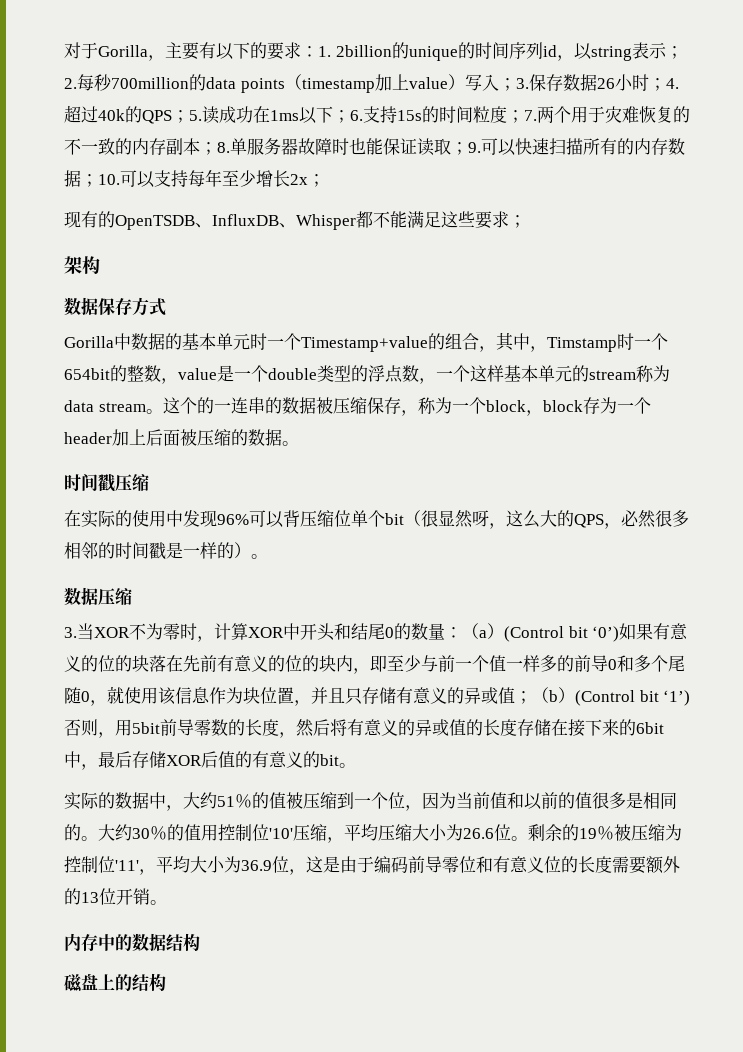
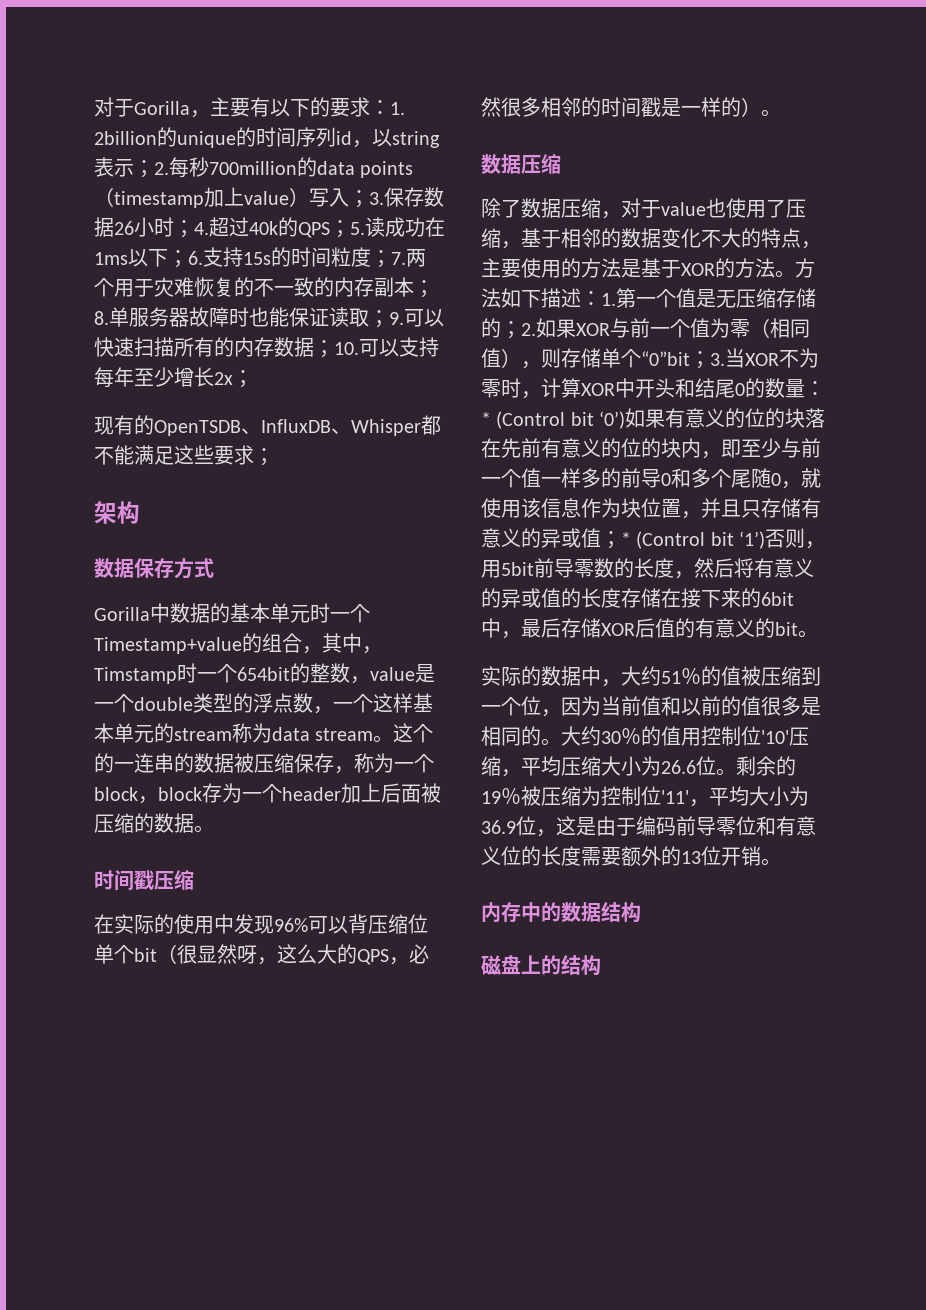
+ 除了数据压缩，对于value也使用了压缩，基于相邻的数据变化不大的特点，主要使用的方法是基于XOR的方法。方法如下描述：1.第一个值是无压缩存储的；2.如果XOR与前一个值为零（相同值），则存储单个“0”bit；
- （a）(Control bit ‘0’)如果有意义的位的块落在先前有意义的位的块内，即至少与前一个值一样多的前导0和多个尾随0，就使用该信息作为块位置，并且只存储有意义的异或值；
+ * (Control bit ‘0’)如果有意义的位的块落在先前有意义的位的块内，即至少与前一个值一样多的前导0和多个尾随0，就使用该信息作为块位置，并且只存储有意义的异或值；
- （b）(Control bit ‘1’)否则，用5bit前导零数的长度，然后将有意义的异或值的长度存储在接下来的6bit中，最后存储XOR后值的有意义的bit。
+ * (Control bit ‘1’)否则，用5bit前导零数的长度，然后将有意义的异或值的长度存储在接下来的6bit中，最后存储XOR后值的有意义的bit。

